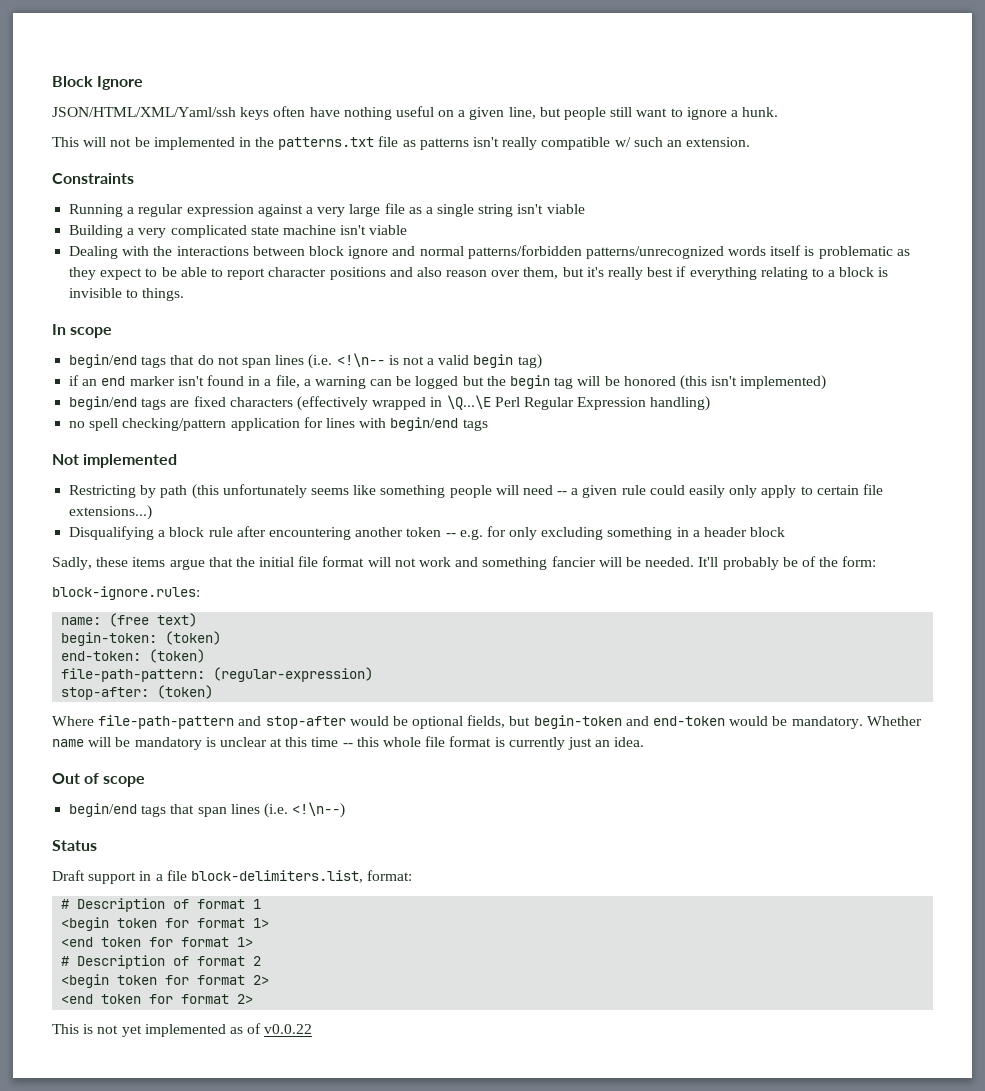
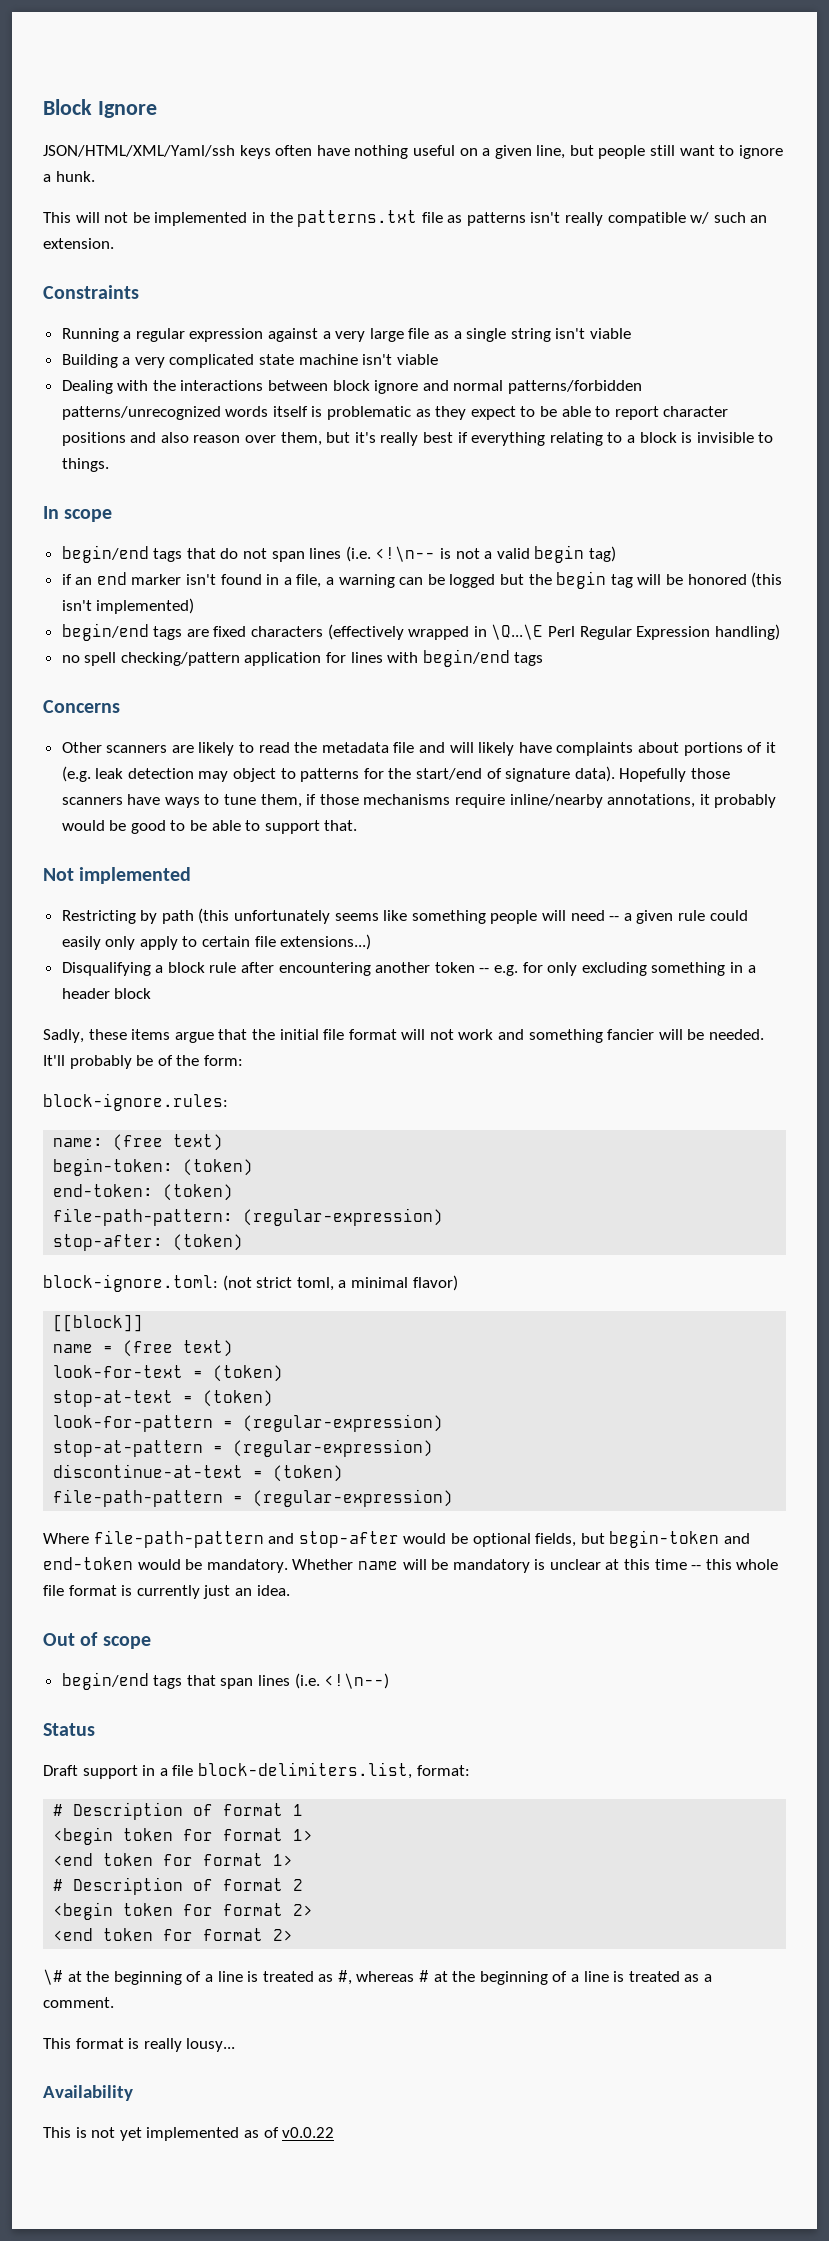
+ Concerns
+ Other scanners are likely to read the metadata file and will likely have complaints about portions of it (e.g. leak detection may object to patterns for the start/end of signature data). Hopefully those scanners have ways to tune them, if those mechanisms require inline/nearby annotations, it probably would be good to be able to support that.
+ block-ignore.toml: (not strict toml, a minimal flavor)
+ [[block]]
+ name = (free text)
+ look-for-text = (token)
+ stop-at-text = (token)
+ look-for-pattern = (regular-expression)
+ stop-at-pattern = (regular-expression)
+ discontinue-at-text = (token)
+ file-path-pattern = (regular-expression)
+ \# at the beginning of a line is treated as #, whereas # at the beginning of a line is treated as a comment.
+ This format is really lousy...
+ Availability

